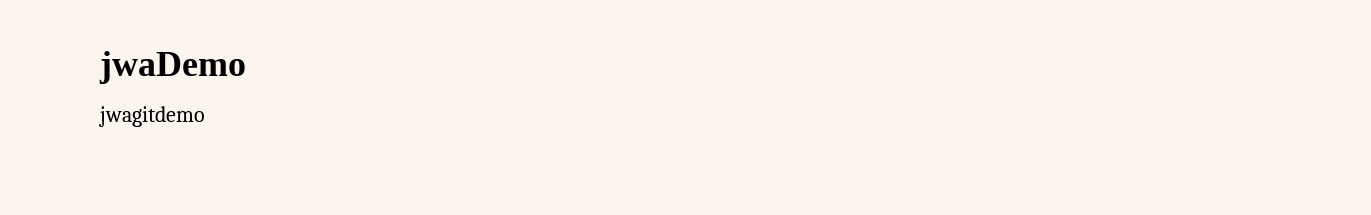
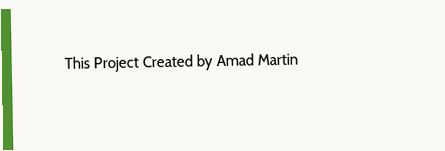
- jwaDemo
- jwagitdemo
+ This Project Created by Amad Martin

